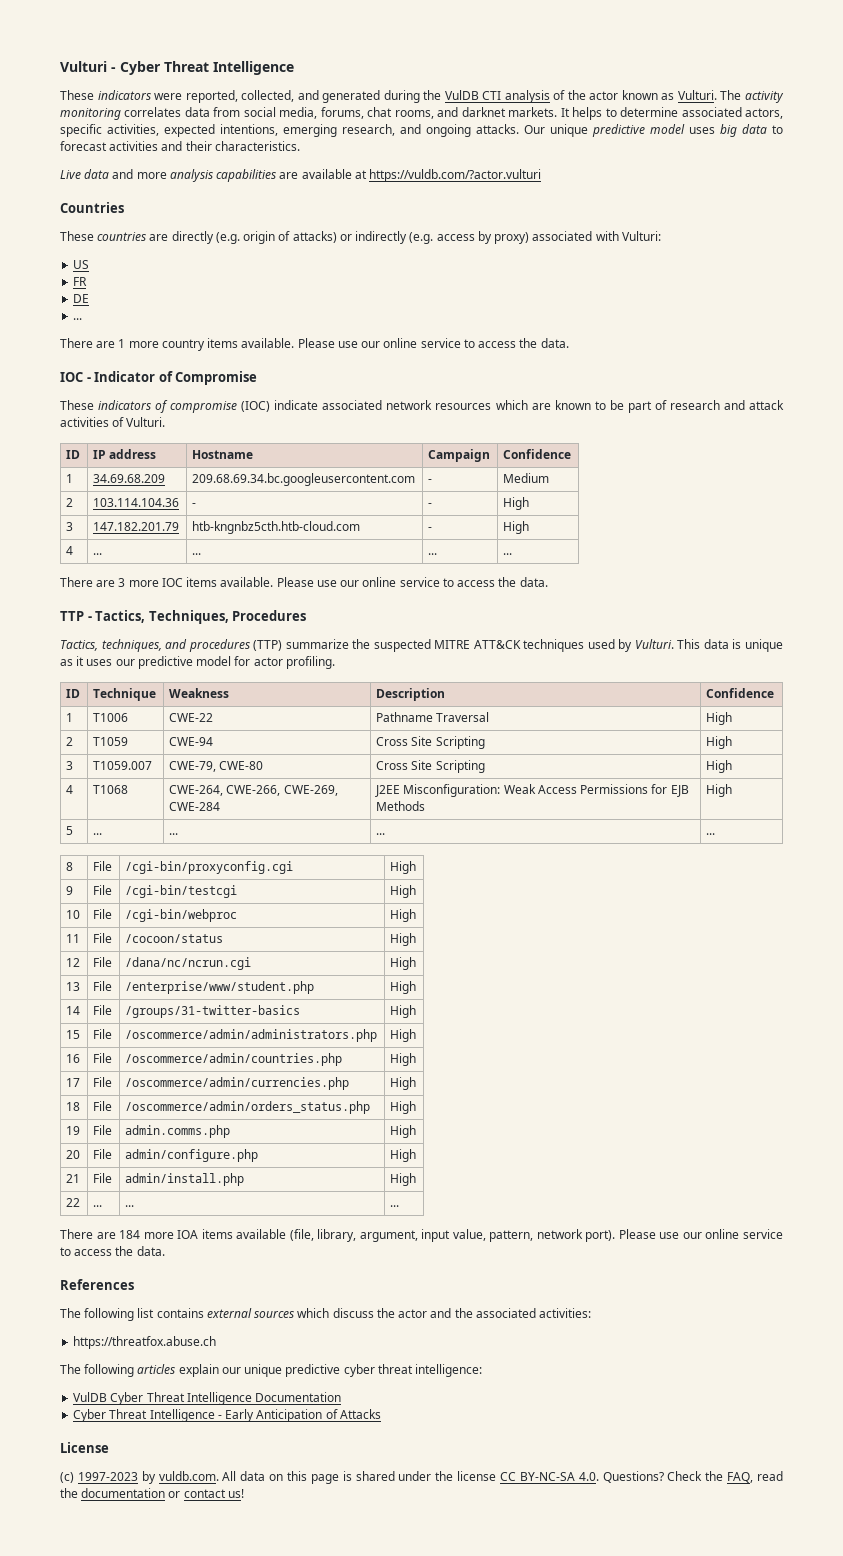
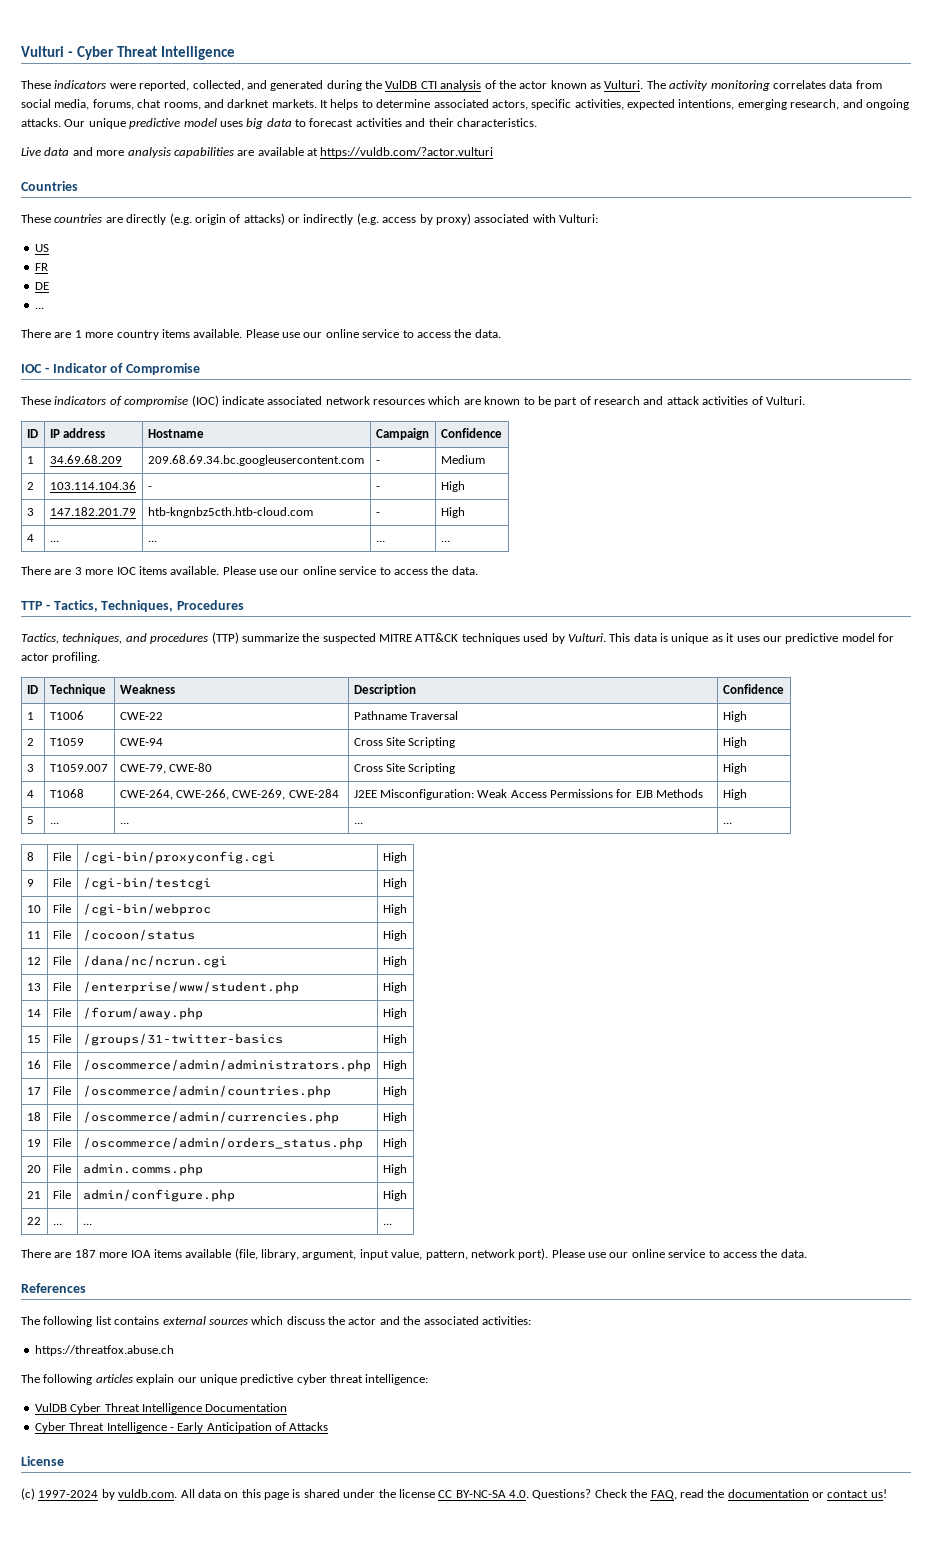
- 14 | File | /groups/31-twitter-basics | High
+ 14 | File | /forum/away.php | High
- 15 | File | /oscommerce/admin/administrators.php | High
+ 15 | File | /groups/31-twitter-basics | High
- 16 | File | /oscommerce/admin/countries.php | High
+ 16 | File | /oscommerce/admin/administrators.php | High
- 17 | File | /oscommerce/admin/currencies.php | High
+ 17 | File | /oscommerce/admin/countries.php | High
- 18 | File | /oscommerce/admin/orders_status.php | High
+ 18 | File | /oscommerce/admin/currencies.php | High
- 19 | File | admin.comms.php | High
+ 19 | File | /oscommerce/admin/orders_status.php | High
- 20 | File | admin/configure.php | High
+ 20 | File | admin.comms.php | High
- 21 | File | admin/install.php | High
+ 21 | File | admin/configure.php | High
- There are 184 more IOA items available (file, library, argument, input value, pattern, network port).
+ There are 187 more IOA items available (file, library, argument, input value, pattern, network port).
- (c) 1997-2023 by vuldb.com. All data on this page is shared under the license CC BY-NC-SA 4.0. Questions?
+ (c) 1997-2024 by vuldb.com. All data on this page is shared under the license CC BY-NC-SA 4.0. Questions?

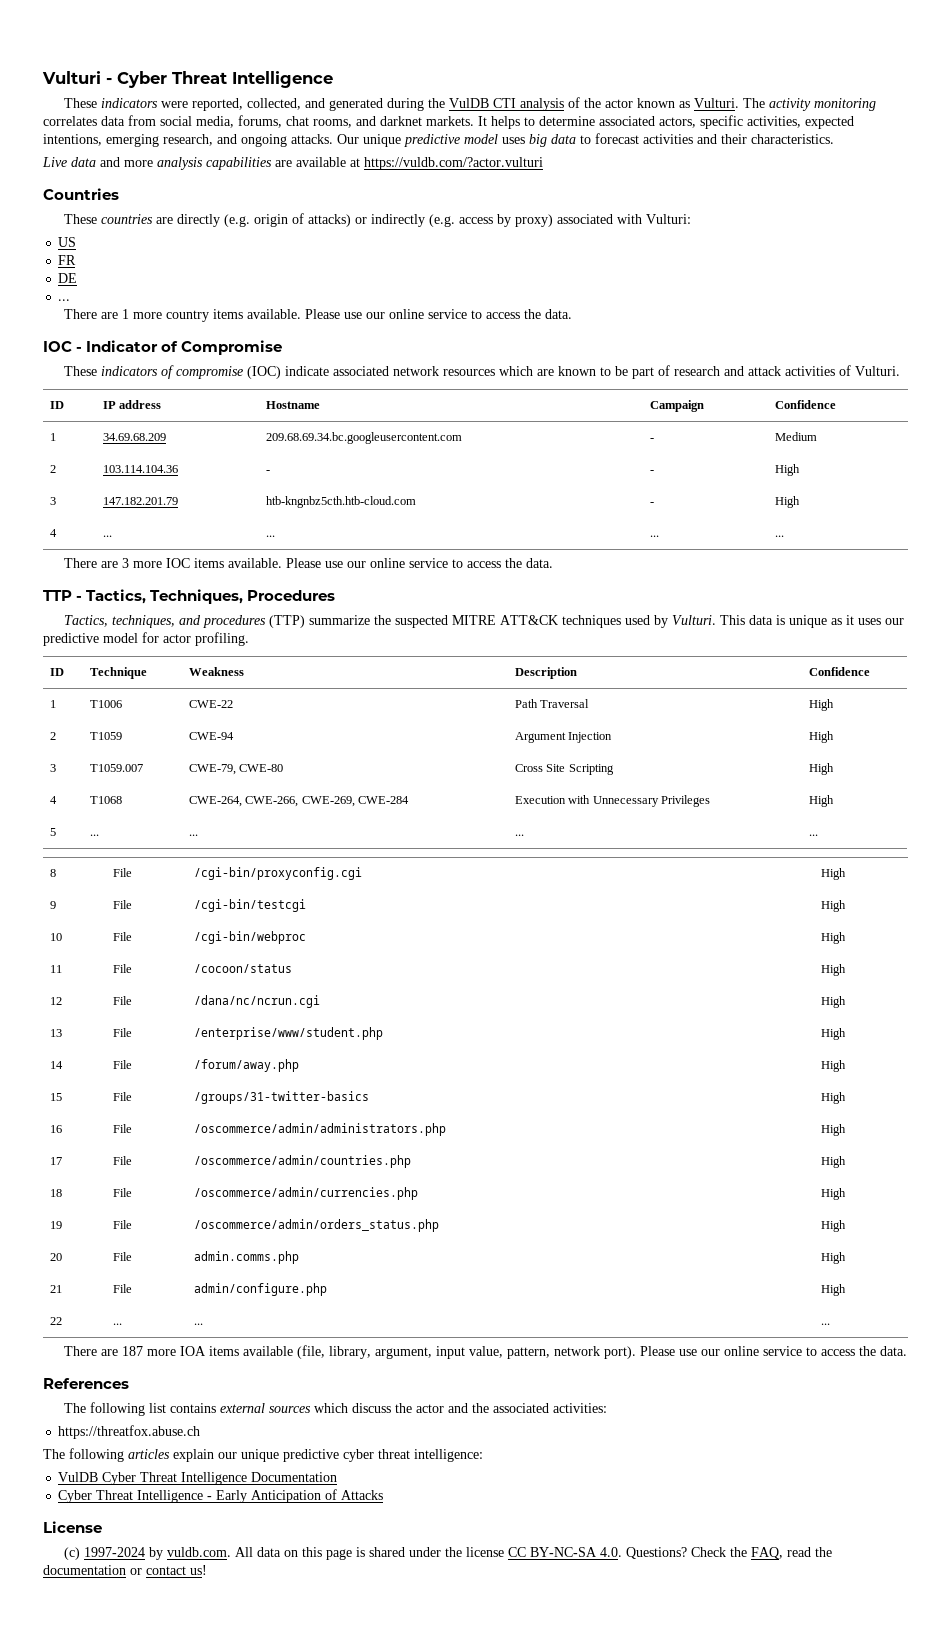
- 1 | T1006 | CWE-22 | Pathname Traversal | High
+ 1 | T1006 | CWE-22 | Path Traversal | High
- 2 | T1059 | CWE-94 | Cross Site Scripting | High
+ 2 | T1059 | CWE-94 | Argument Injection | High
- 4 | T1068 | CWE-264, CWE-266, CWE-269, CWE-284 | J2EE Misconfiguration: Weak Access Permissions for EJB Methods | High
+ 4 | T1068 | CWE-264, CWE-266, CWE-269, CWE-284 | Execution with Unnecessary Privileges | High

